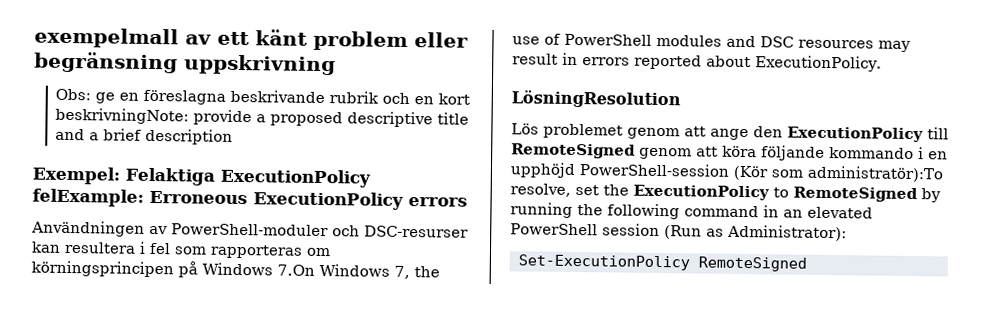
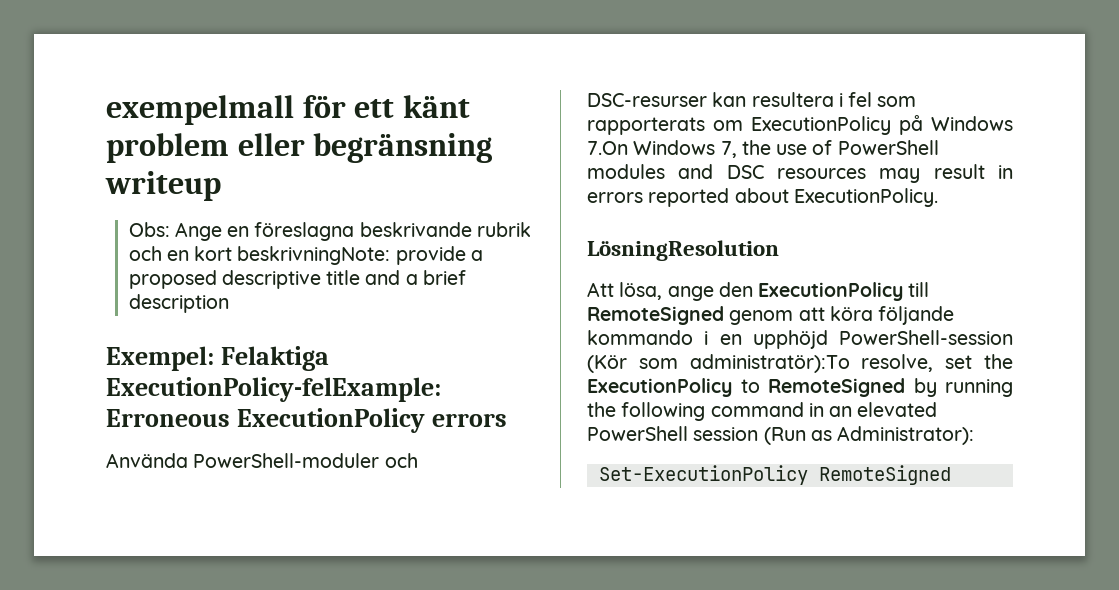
- exempelmall av ett känt problem eller begränsning uppskrivning
+ exempelmall för ett känt problem eller begränsning writeup
- Obs: ge en föreslagna beskrivande rubrik och en kort beskrivningNote: provide a proposed descriptive title and a brief description
+ Obs: Ange en föreslagna beskrivande rubrik och en kort beskrivningNote: provide a proposed descriptive title and a brief description
- Exempel: Felaktiga ExecutionPolicy felExample: Erroneous ExecutionPolicy errors
+ Exempel: Felaktiga ExecutionPolicy-felExample: Erroneous ExecutionPolicy errors
- Användningen av PowerShell-moduler och DSC-resurser kan resultera i fel som rapporteras om körningsprincipen på Windows 7.On Windows 7, the use of PowerShell modules and DSC resources may result in errors reported about ExecutionPolicy.
+ Använda PowerShell-moduler och DSC-resurser kan resultera i fel som rapporterats om ExecutionPolicy på Windows 7.On Windows 7, the use of PowerShell modules and DSC resources may result in errors reported about ExecutionPolicy.
- Lös problemet genom att ange den ExecutionPolicy till RemoteSigned genom att köra följande kommando i en upphöjd PowerShell-session (Kör som administratör):To resolve, set the ExecutionPolicy to RemoteSigned by running the following command in an elevated PowerShell session (Run as Administrator):
+ Att lösa, ange den ExecutionPolicy till RemoteSigned genom att köra följande kommando i en upphöjd PowerShell-session (Kör som administratör):To resolve, set the ExecutionPolicy to RemoteSigned by running the following command in an elevated PowerShell session (Run as Administrator):

